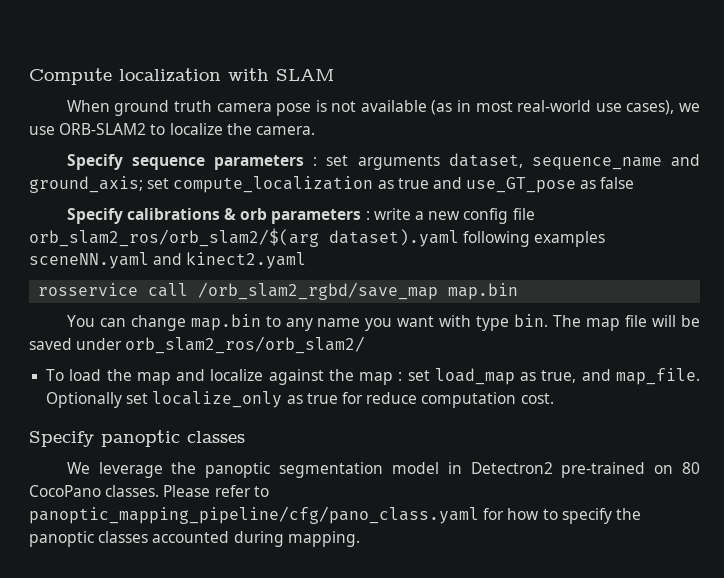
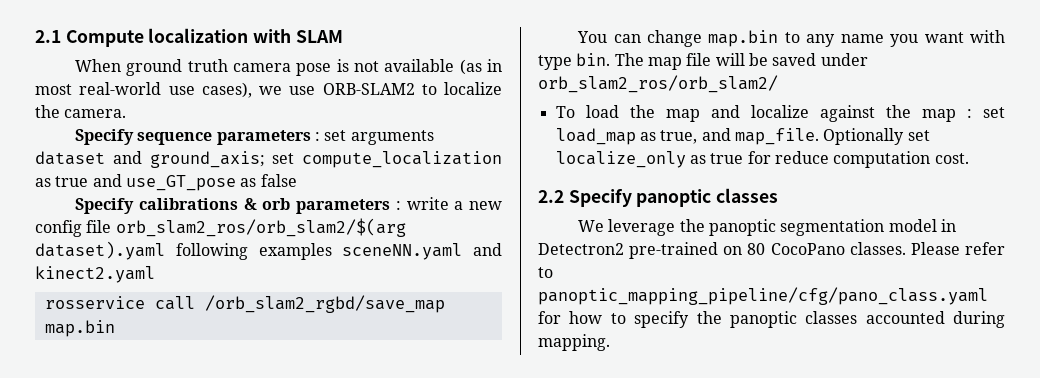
- Compute localization with SLAM
+ 2.1 Compute localization with SLAM
- Specify sequence parameters : set arguments dataset, sequence_name and ground_axis; set compute_localization as true and use_GT_pose as false
+ Specify sequence parameters : set arguments dataset and ground_axis; set compute_localization as true and use_GT_pose as false
- Specify panoptic classes
+ 2.2 Specify panoptic classes

